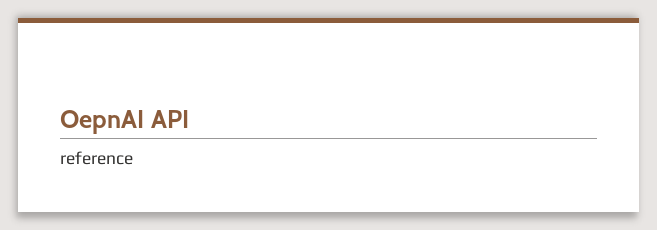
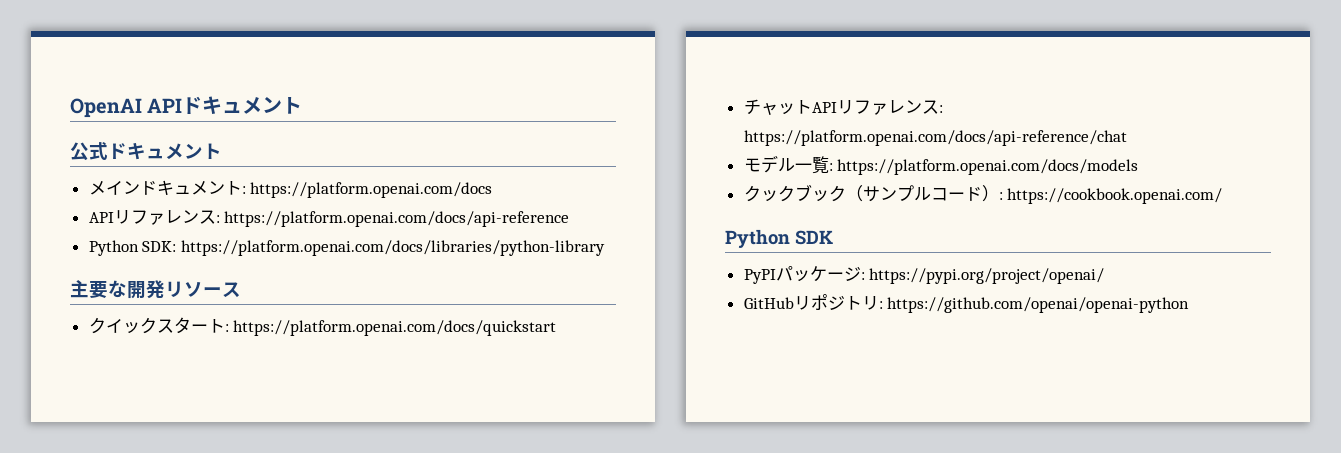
- OepnAI API
- reference
+ OpenAI APIドキュメント
+ 公式ドキュメント
+ メインドキュメント: https://platform.openai.com/docs
+ APIリファレンス: https://platform.openai.com/docs/api-reference
+ Python SDK: https://platform.openai.com/docs/libraries/python-library
+ 主要な開発リソース
+ クイックスタート: https://platform.openai.com/docs/quickstart
+ チャットAPIリファレンス: https://platform.openai.com/docs/api-reference/chat
+ モデル一覧: https://platform.openai.com/docs/models
+ クックブック（サンプルコード）: https://cookbook.openai.com/
+ Python SDK
+ PyPIパッケージ: https://pypi.org/project/openai/
+ GitHubリポジトリ: https://github.com/openai/openai-python

